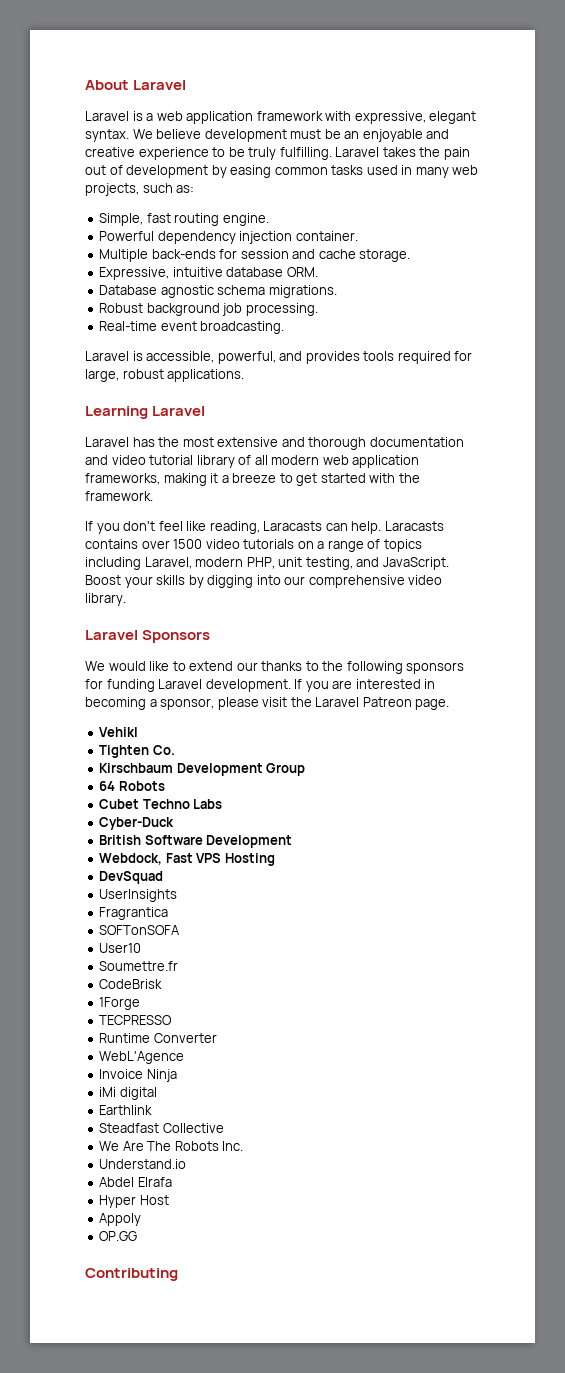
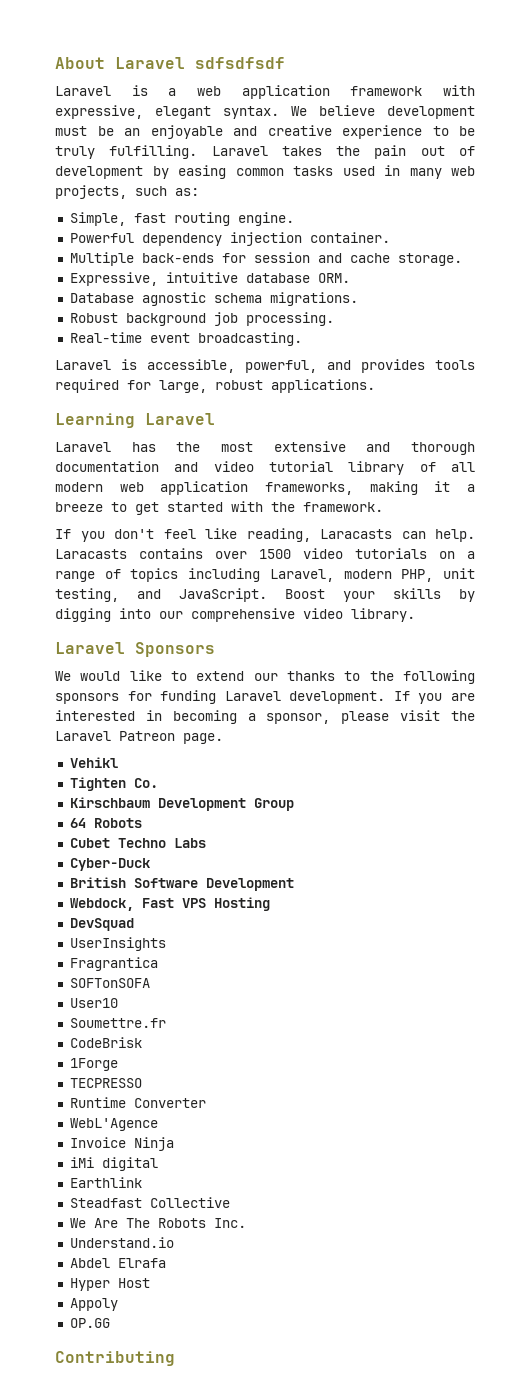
- About Laravel
+ About Laravel sdfsdfsdf

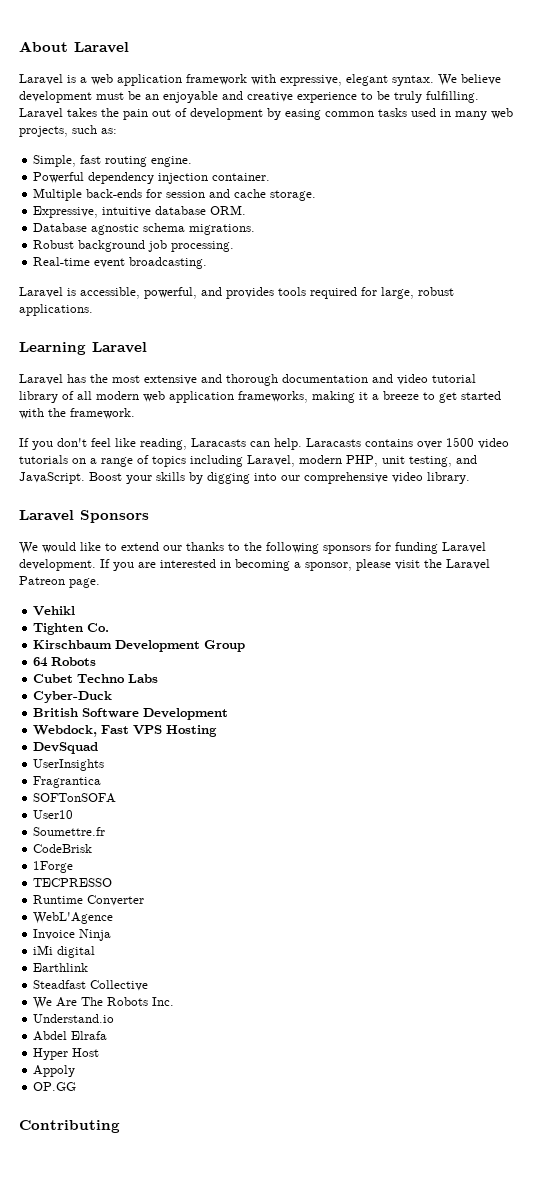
- About Laravel sdfsdfsdf
+ About Laravel

